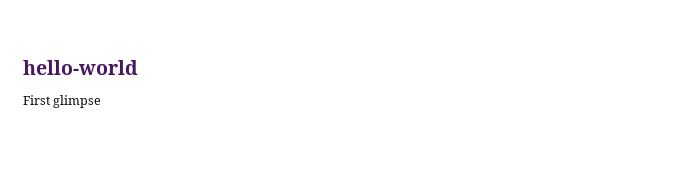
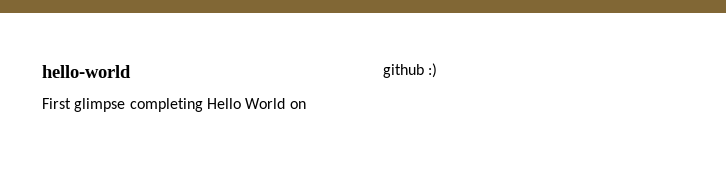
- First glimpse
+ First glimpse completing Hello World on github :)

